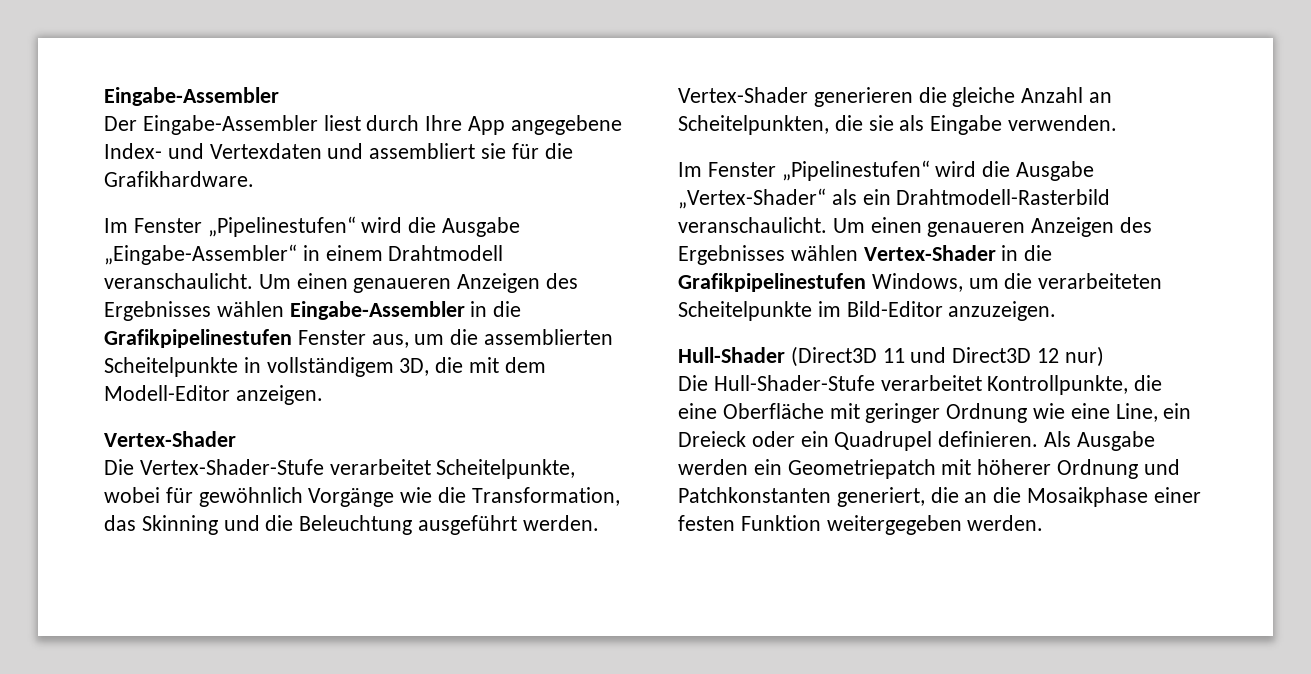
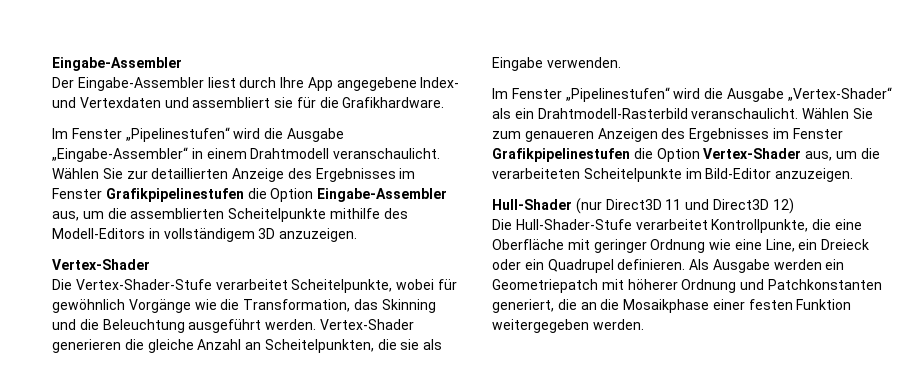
- Um einen genaueren Anzeigen des Ergebnisses wählen Eingabe-Assembler in die Grafikpipelinestufen Fenster aus, um die assemblierten Scheitelpunkte in vollständigem 3D, die mit dem Modell-Editor anzeigen.
+ Wählen Sie zur detaillierten Anzeige des Ergebnisses im Fenster Grafikpipelinestufen die Option Eingabe-Assembler aus, um die assemblierten Scheitelpunkte mithilfe des Modell-Editors in vollständigem 3D anzuzeigen.
- Um einen genaueren Anzeigen des Ergebnisses wählen Vertex-Shader in die Grafikpipelinestufen Windows, um die verarbeiteten Scheitelpunkte im Bild-Editor anzuzeigen.
+ Wählen Sie zum genaueren Anzeigen des Ergebnisses im Fenster Grafikpipelinestufen die Option Vertex-Shader aus, um die verarbeiteten Scheitelpunkte im Bild-Editor anzuzeigen.
- Hull-Shader (Direct3D 11 und Direct3D 12 nur)
+ Hull-Shader (nur Direct3D 11 und Direct3D 12)

